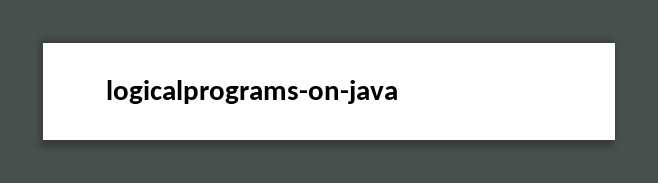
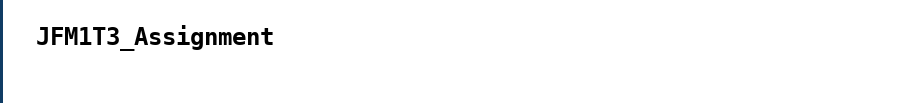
- logicalprograms-on-java
+ JFM1T3_Assignment

